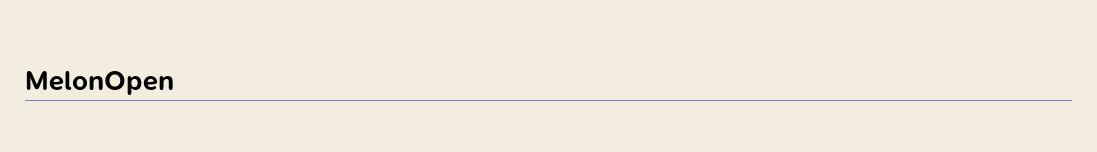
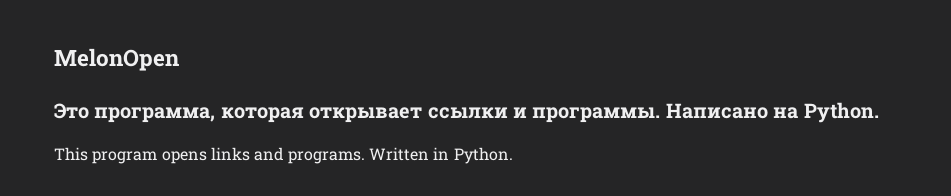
+ Это программа, которая открывает ссылки и программы. Написано на Python.
+ This program opens links and programs. Written in Python.

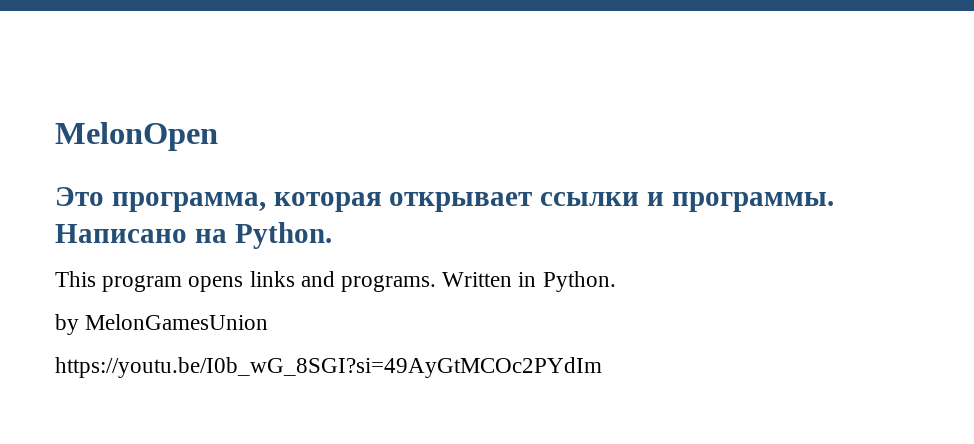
+ by MelonGamesUnion
+ https://youtu.be/I0b_wG_8SGI?si=49AyGtMCOc2PYdIm

